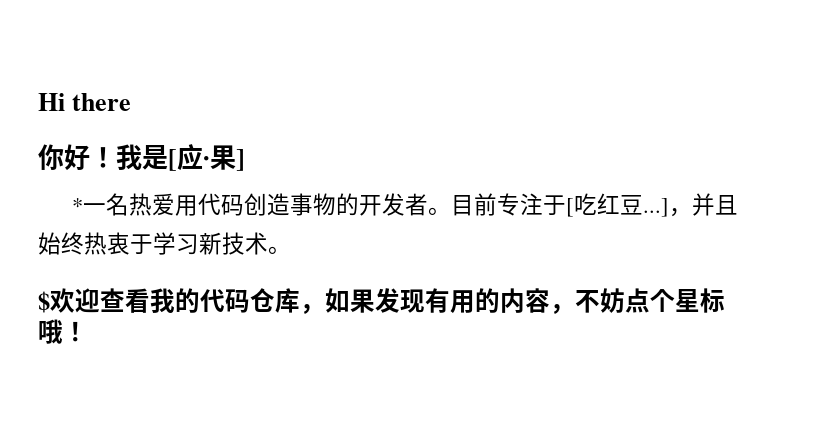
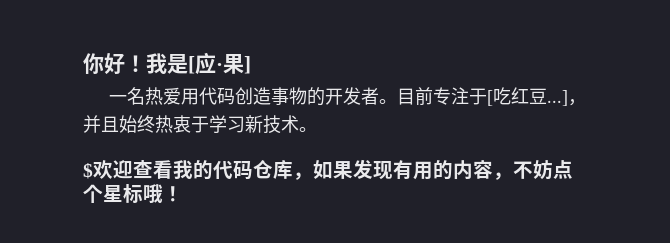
- Hi there
- *一名热爱用代码创造事物的开发者。
+ 一名热爱用代码创造事物的开发者。

